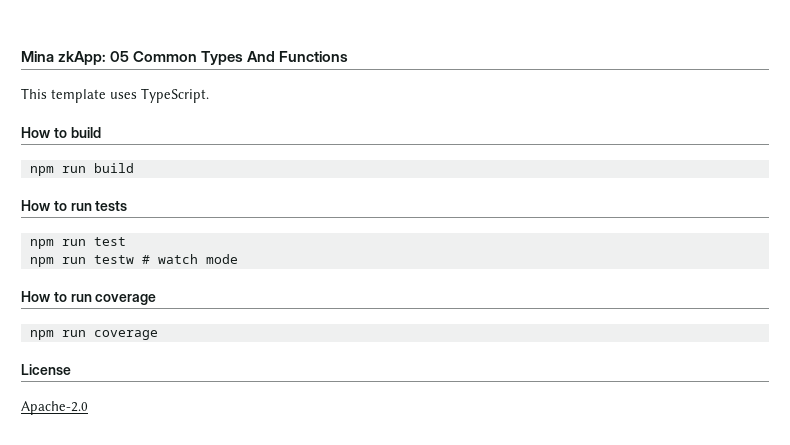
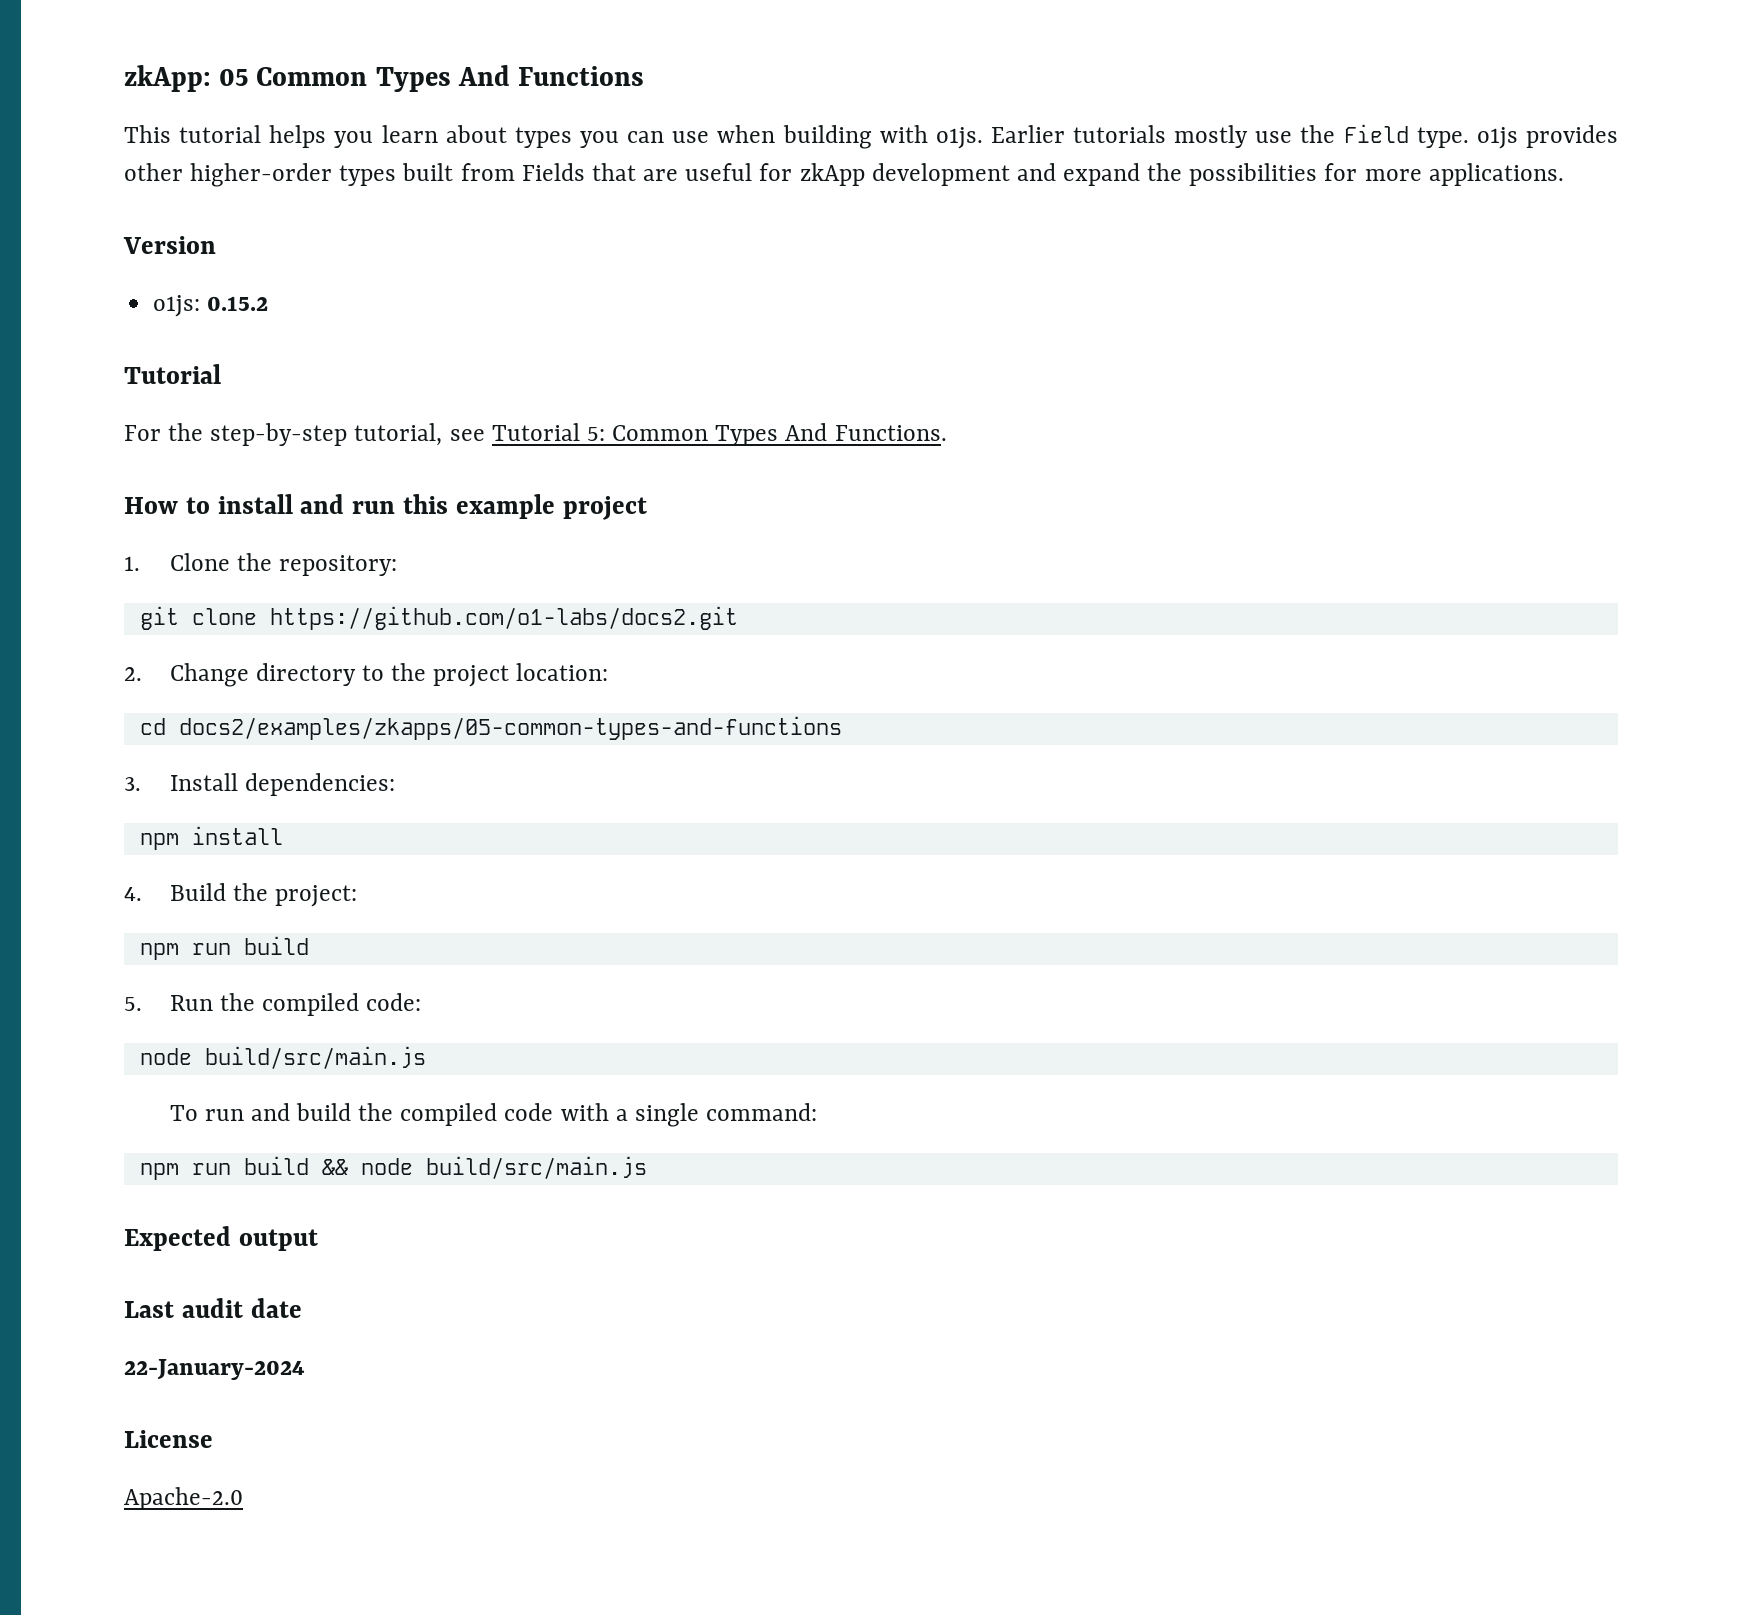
- Mina zkApp: 05 Common Types And Functions
+ zkApp: 05 Common Types And Functions
- This template uses TypeScript.
- How to build
+ This tutorial helps you learn about types you can use when building with o1js. Earlier tutorials mostly use the Field type. o1js provides other higher-order types built from Fields that are useful for zkApp development and expand the possibilities for more applications.
+ Version
+ o1js: 0.15.2
+ Tutorial
+ For the step-by-step tutorial, see Tutorial 5: Common Types And Functions.
+ How to install and run this example project
+ 1. Clone the repository:
+ git clone https://github.com/o1-labs/docs2.git
+ 2. Change directory to the project location:
+ cd docs2/examples/zkapps/05-common-types-and-functions
+ 3. Install dependencies:
+ npm install
+ 4. Build the project:
  npm run build
- How to run tests
- npm run test
- npm run testw # watch mode
- How to run coverage
- npm run coverage
+ 5. Run the compiled code:
+ node build/src/main.js
+ To run and build the compiled code with a single command:
+ npm run build && node build/src/main.js
+ Expected output
+ Last audit date
+ 22-January-2024

